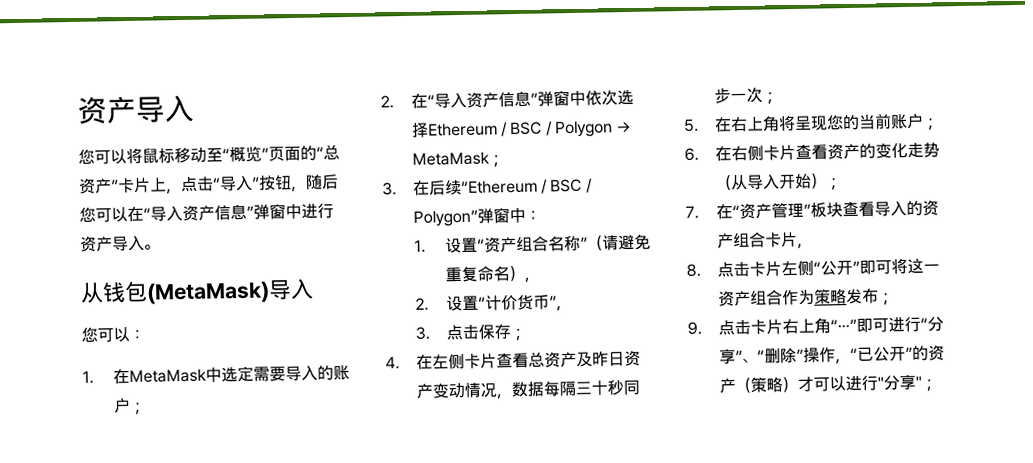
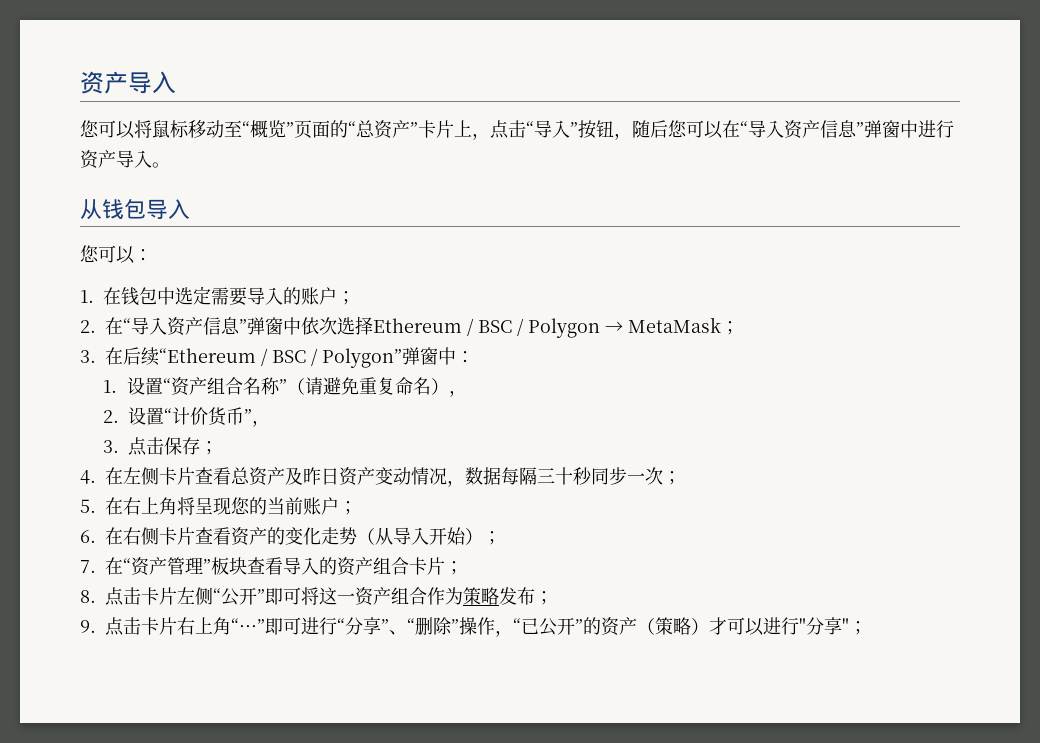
- 从钱包(MetaMask)导入
+ 从钱包导入
- 1.在MetaMask中选定需要导入的账户；
+ 1.在钱包中选定需要导入的账户；
- 7.在“资产管理”板块查看导入的资产组合卡片，
+ 7.在“资产管理”板块查看导入的资产组合卡片；

